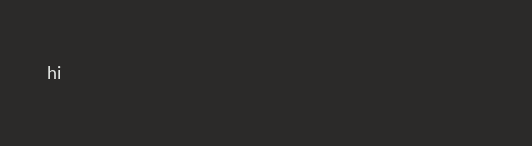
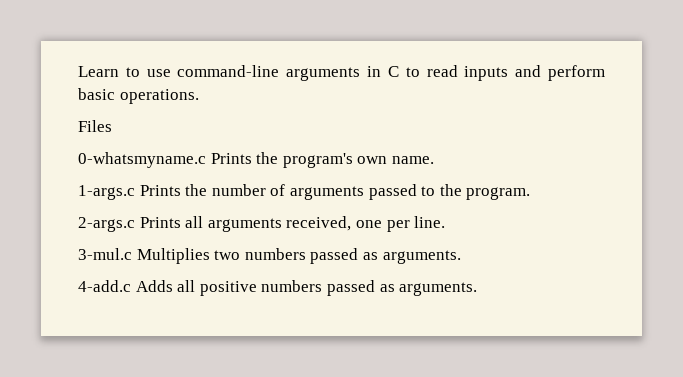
- hi
+ Learn to use command-line arguments in C to read inputs and perform basic operations.
+ Files
+ 0-whatsmyname.c Prints the program's own name.
+ 1-args.c Prints the number of arguments passed to the program.
+ 2-args.c Prints all arguments received, one per line.
+ 3-mul.c Multiplies two numbers passed as arguments.
+ 4-add.c Adds all positive numbers passed as arguments.

